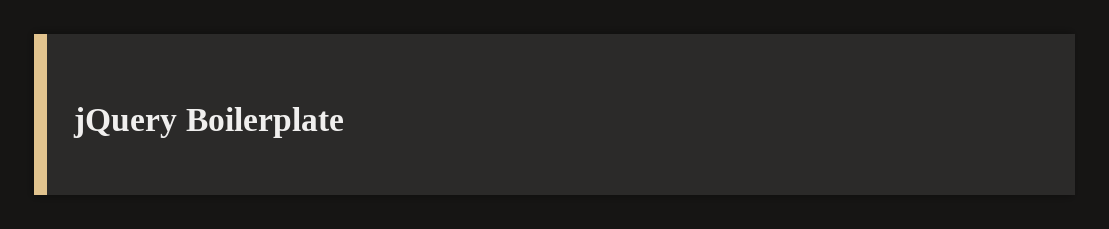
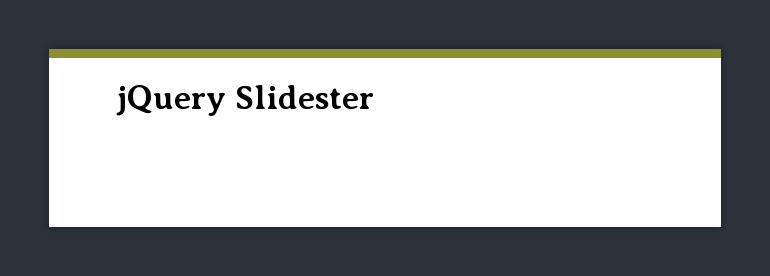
- jQuery Boilerplate
+ jQuery Slidester

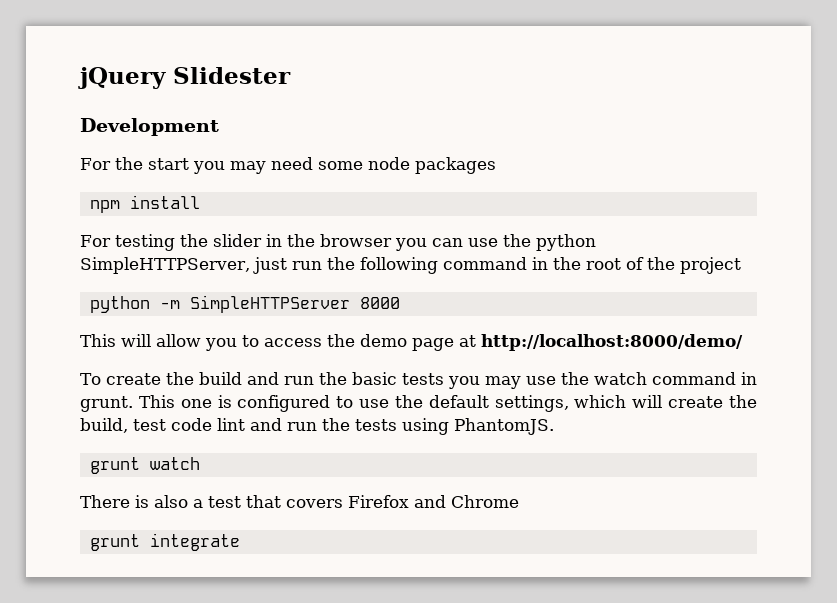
+ Development
+ For the start you may need some node packages
+ npm install
+ For testing the slider in the browser you can use the python SimpleHTTPServer, just run the following command in the root of the project
+ python -m SimpleHTTPServer 8000
+ This will allow you to access the demo page at http://localhost:8000/demo/
+ To create the build and run the basic tests you may use the watch command in grunt. This one is configured to use the default settings, which will create the build, test code lint and run the tests using PhantomJS.
+ grunt watch
+ There is also a test that covers Firefox and Chrome
+ grunt integrate

